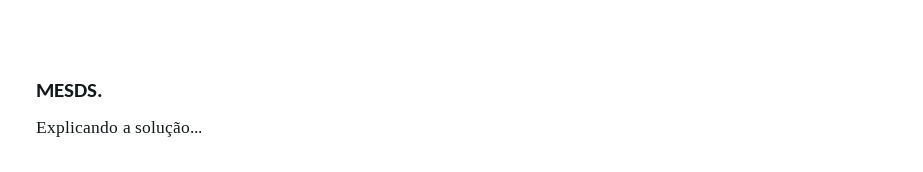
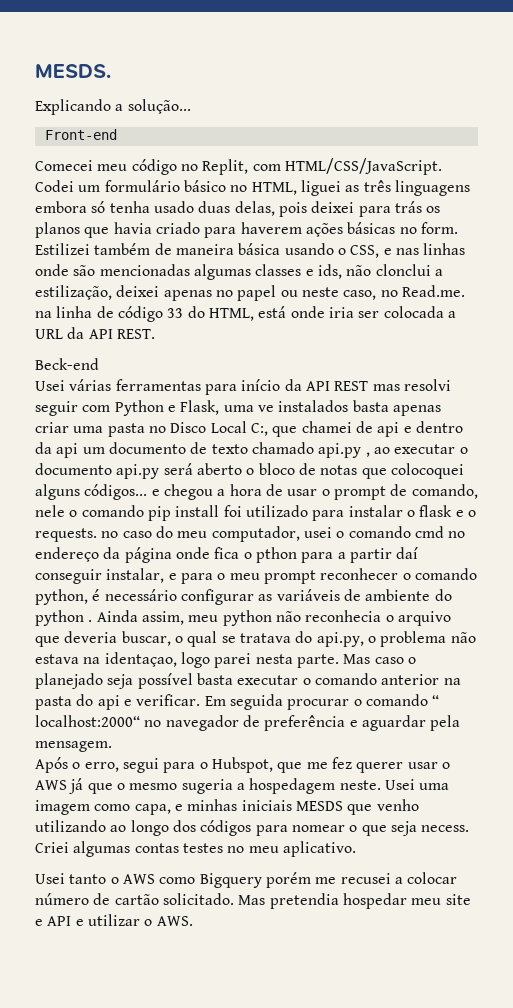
+ Front-end
+ Comecei meu código no Replit, com HTML/CSS/JavaScript. Codei um formulário básico no HTML, liguei as três linguagens embora só tenha usado duas delas, pois deixei para trás os planos que havia criado para haverem ações básicas no form. Estilizei também de maneira básica usando o CSS, e nas linhas onde são mencionadas algumas classes e ids, não clonclui a estilização, deixei apenas no papel ou neste caso, no Read.me. na linha de código 33 do HTML, está onde iria ser colocada a URL da API REST.
+ Beck-end
+ Usei várias ferramentas para início da API REST mas resolvi seguir com Python e Flask, uma ve instalados basta apenas criar uma pasta no Disco Local C:, que chamei de api e dentro da api um documento de texto chamado api.py , ao executar o documento api.py será aberto o bloco de notas que colocoquei alguns códigos... e chegou a hora de usar o prompt de comando, nele o comando pip install foi utilizado para instalar o flask e o requests. no caso do meu computador, usei o comando cmd no endereço da página onde fica o pthon para a partir daí conseguir instalar, e para o meu prompt reconhecer o comando python, é necessário configurar as variáveis de ambiente do python . Ainda assim, meu python não reconhecia o arquivo que deveria buscar, o qual se tratava do api.py, o problema não estava na identaçao, logo parei nesta parte. Mas caso o planejado seja possível basta executar o comando anterior na pasta do api e verificar. Em seguida procurar o comando “ localhost:2000“ no navegador de preferência e aguardar pela mensagem.
+ Após o erro, segui para o Hubspot, que me fez querer usar o AWS já que o mesmo sugeria a hospedagem neste. Usei uma imagem como capa, e minhas iniciais MESDS que venho utilizando ao longo dos códigos para nomear o que seja necess. Criei algumas contas testes no meu aplicativo.
+ Usei tanto o AWS como Bigquery porém me recusei a colocar número de cartão solicitado. Mas pretendia hospedar meu site e API e utilizar o AWS.

